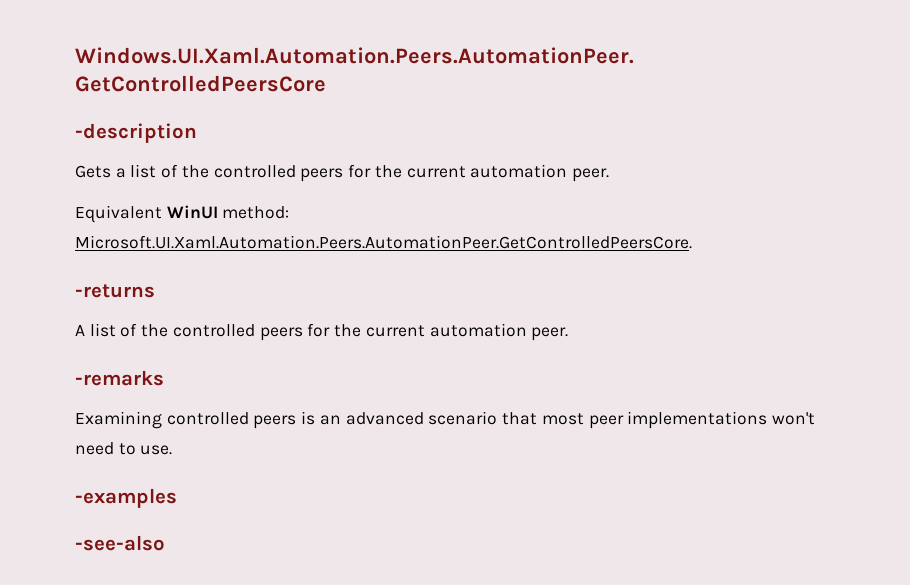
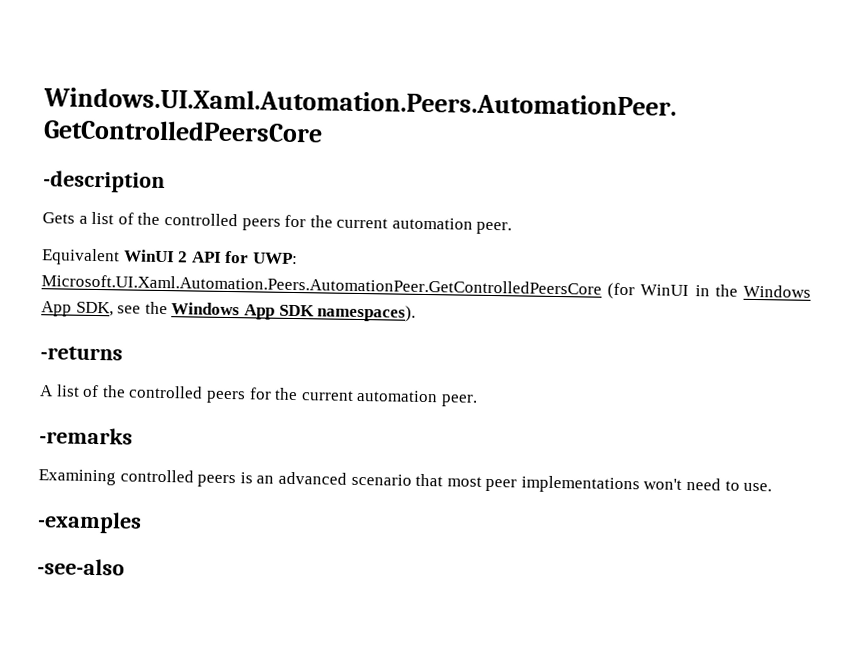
- Equivalent WinUI method: Microsoft.UI.Xaml.Automation.Peers.AutomationPeer.GetControlledPeersCore.
+ Equivalent WinUI 2 API for UWP: Microsoft.UI.Xaml.Automation.Peers.AutomationPeer.GetControlledPeersCore (for WinUI in the Windows App SDK, see the Windows App SDK namespaces).

